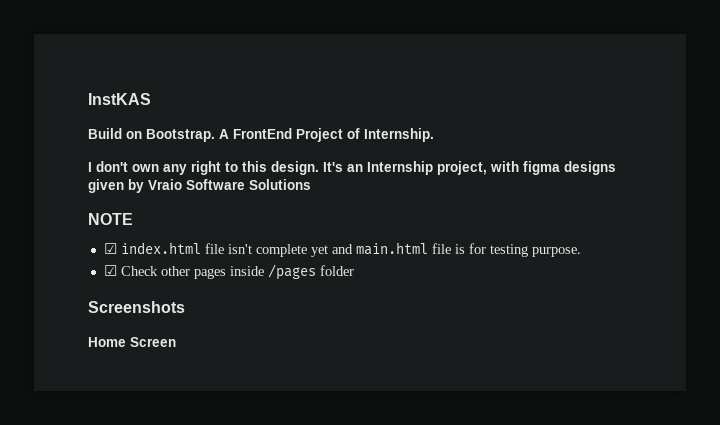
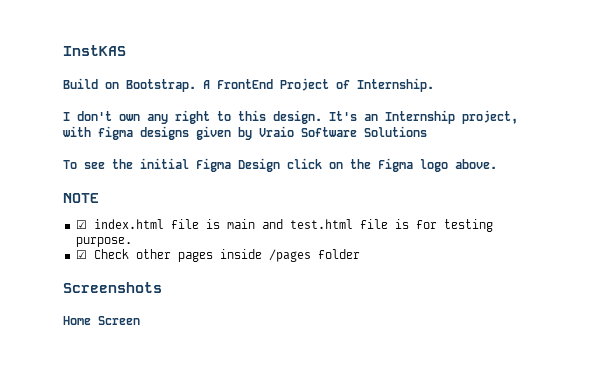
+ To see the initial Figma Design click on the Figma logo above.
- ☑ index.html file isn't complete yet and main.html file is for testing purpose.
+ ☑ index.html file is main and test.html file is for testing purpose.

